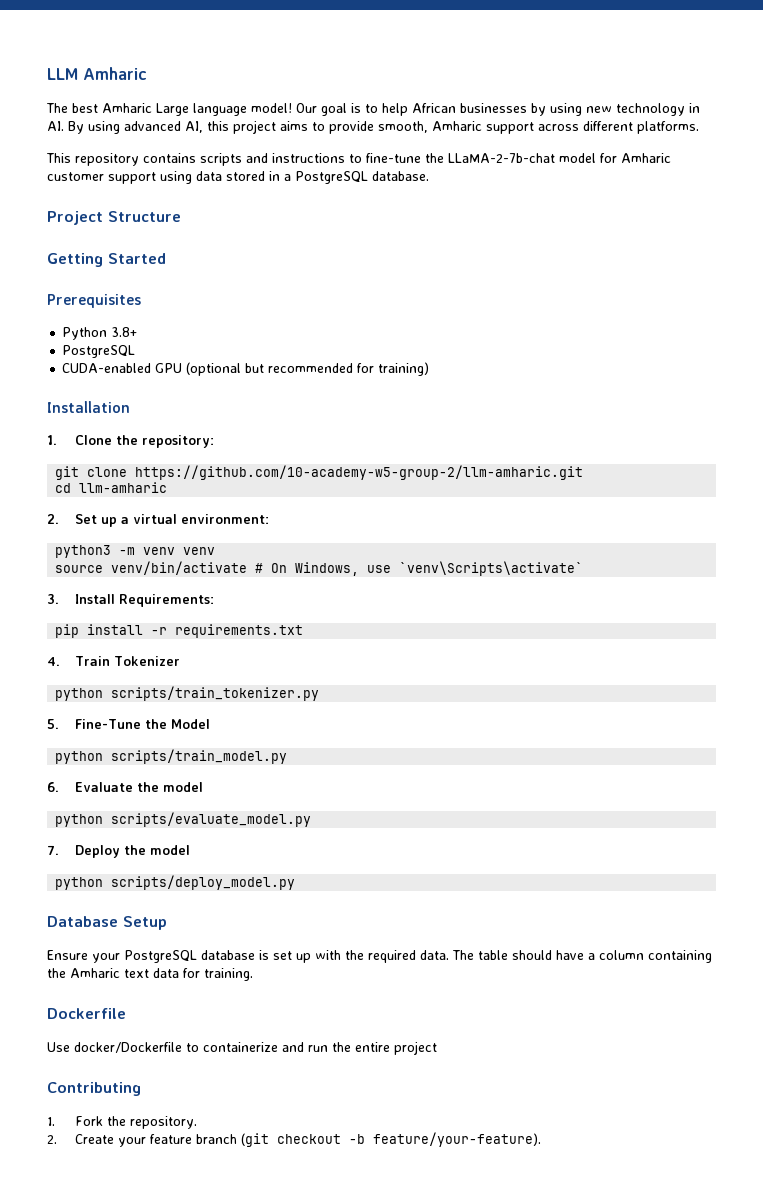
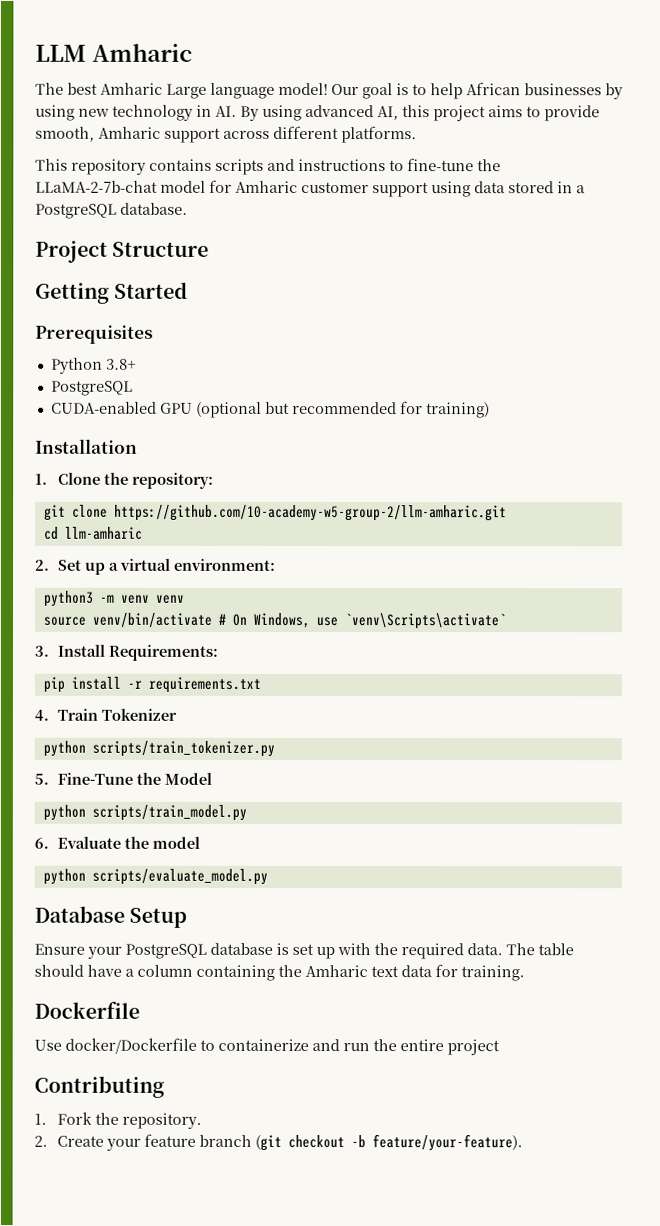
- 7. Deploy the model
- python scripts/deploy_model.py

